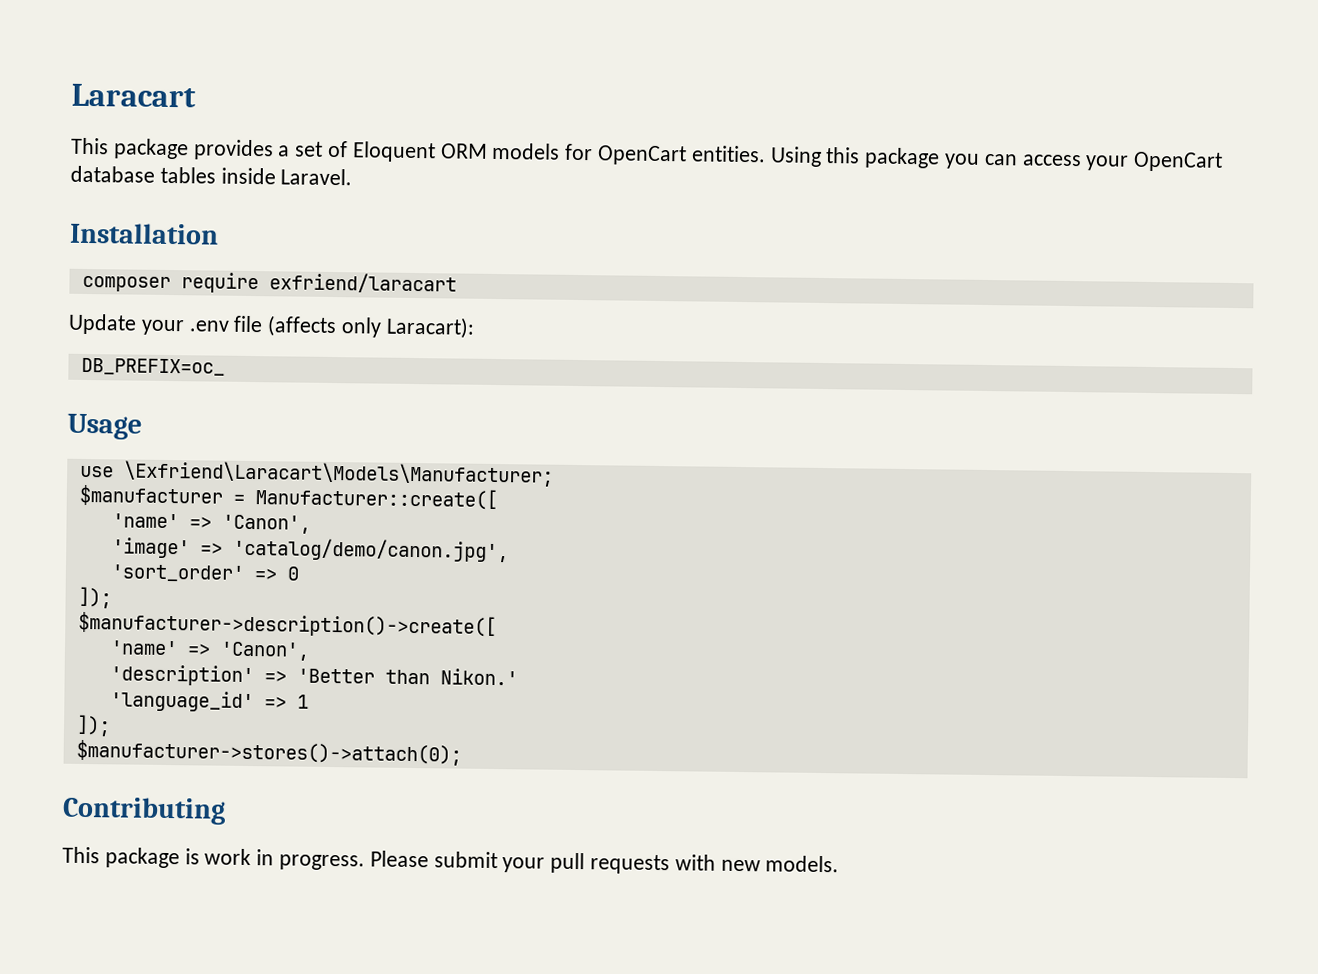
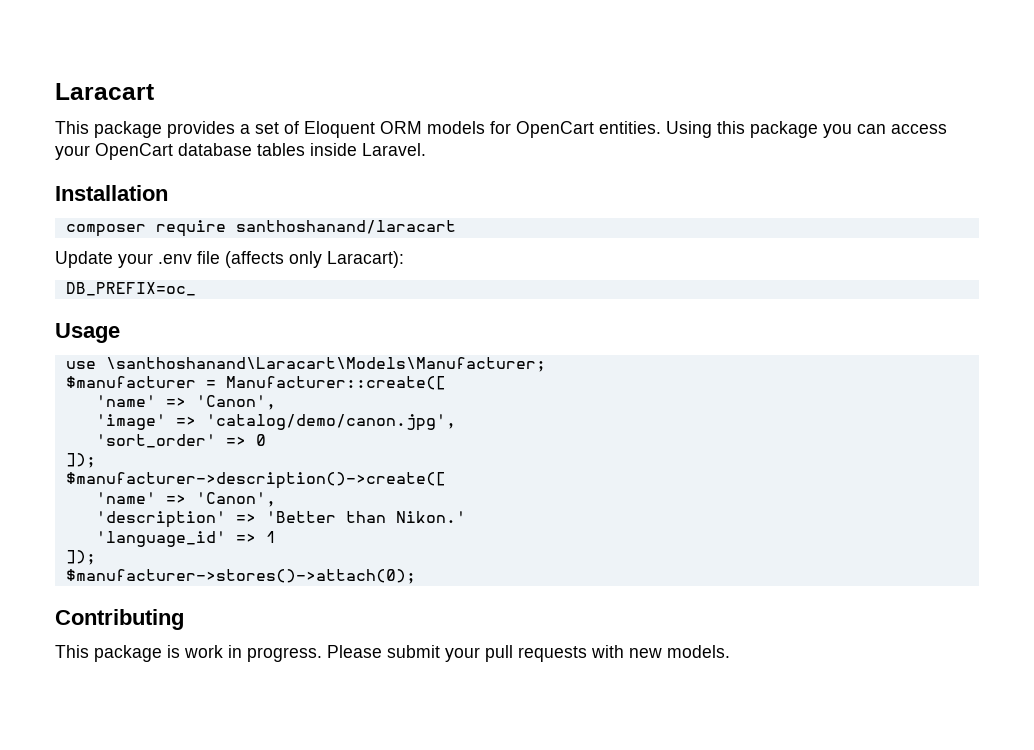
- composer require exfriend/laracart
+ composer require santhoshanand/laracart
- use \Exfriend\Laracart\Models\Manufacturer;
+ use \santhoshanand\Laracart\Models\Manufacturer;

